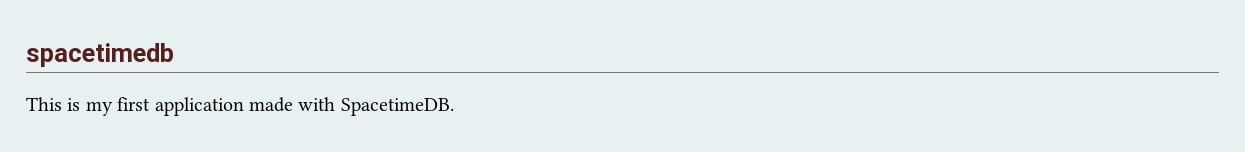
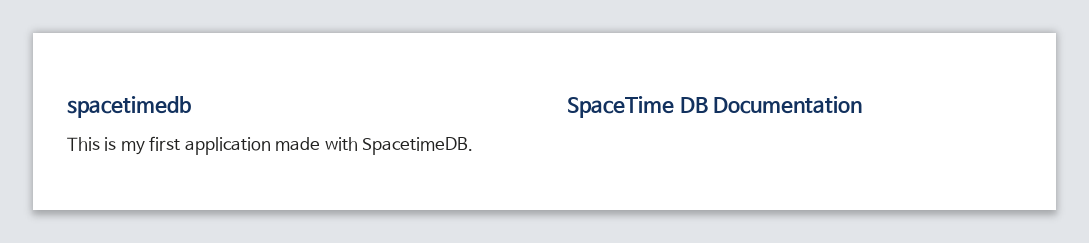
+ SpaceTime DB Documentation

